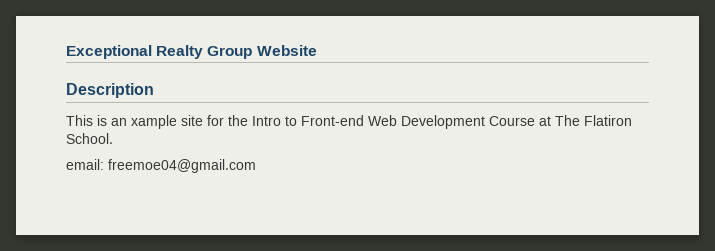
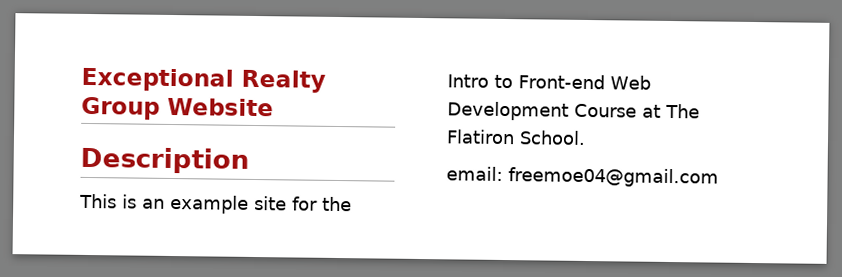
- This is an xample site for the Intro to Front-end Web Development Course at The Flatiron School.
+ This is an example site for the Intro to Front-end Web Development Course at The Flatiron School.

